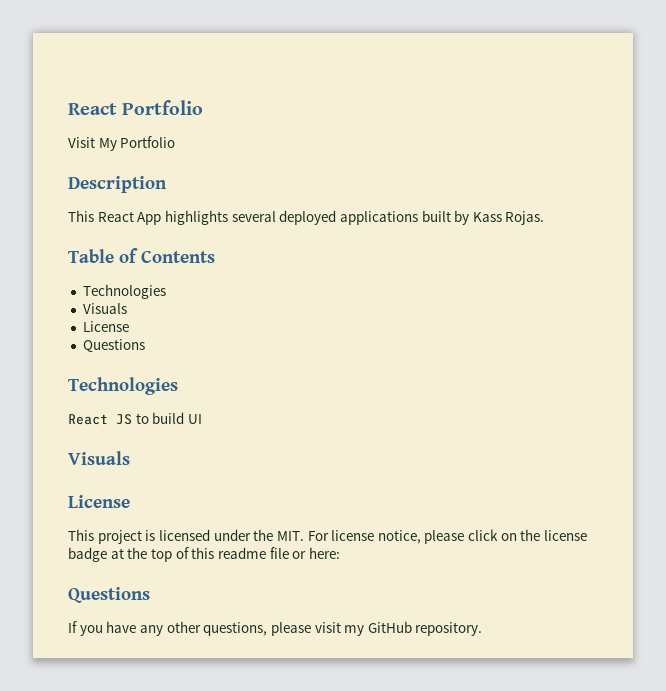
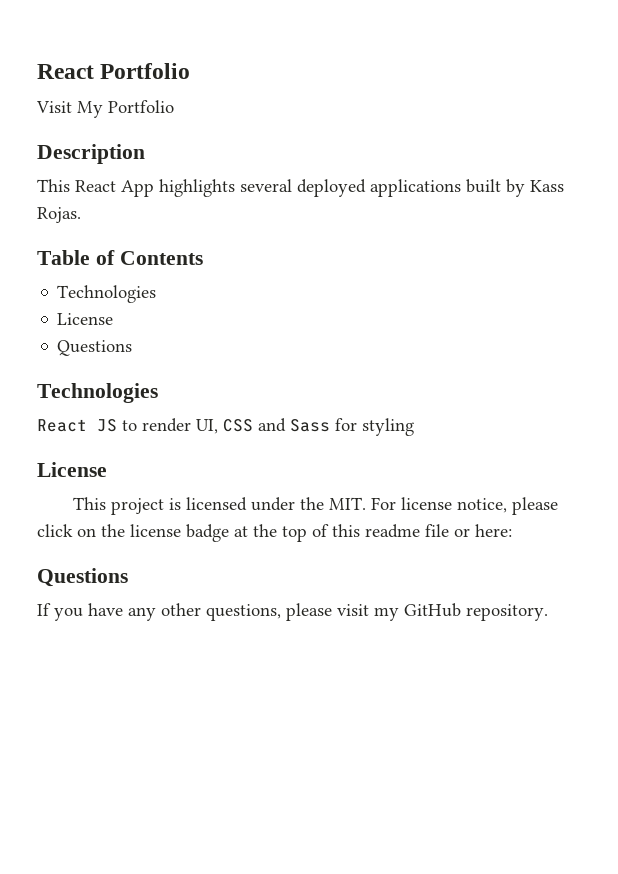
  Table of Contents
  Technologies
- Visuals
- React JS to build UI
- Visuals
+ React JS to render UI, CSS and Sass for styling

